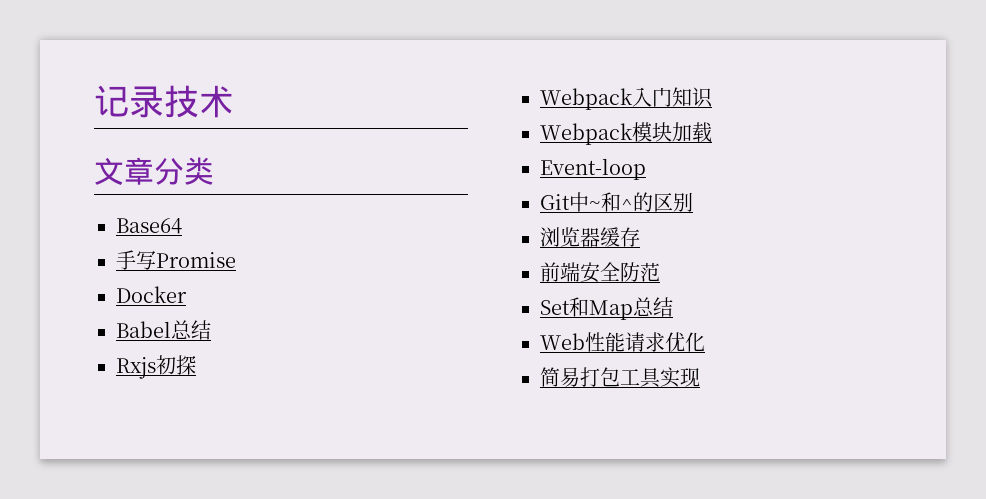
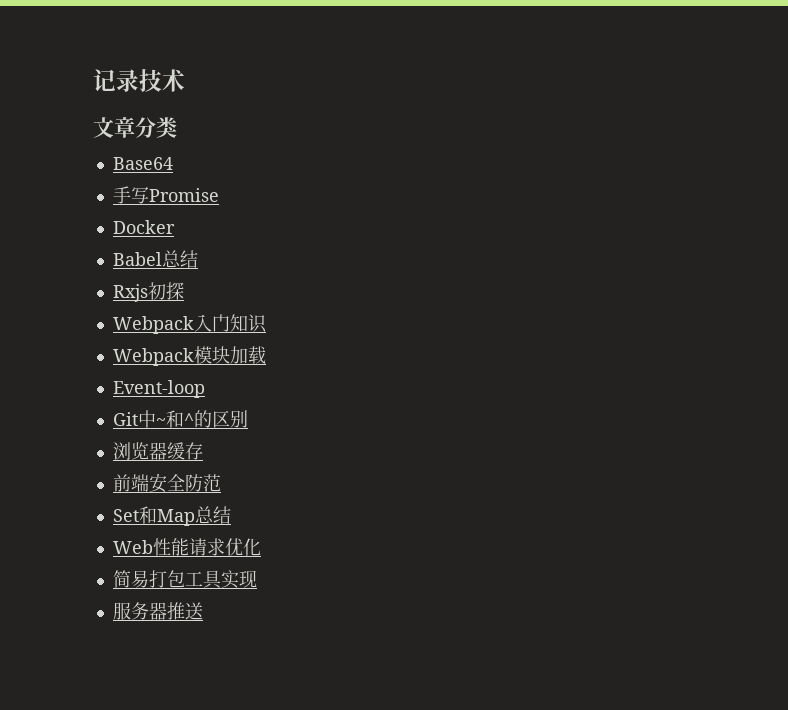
+ 服务器推送

